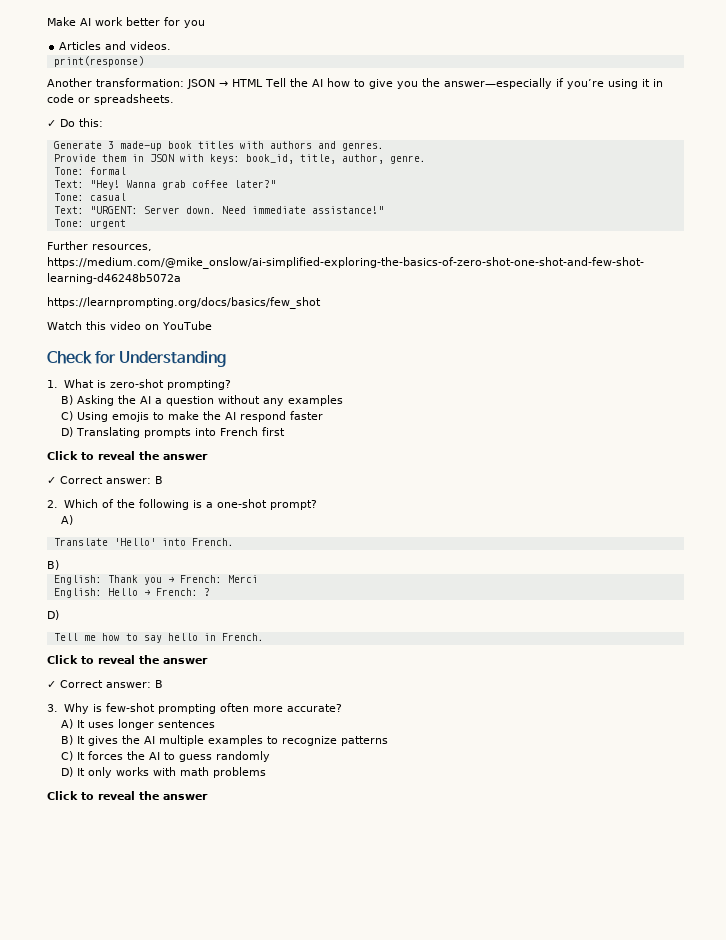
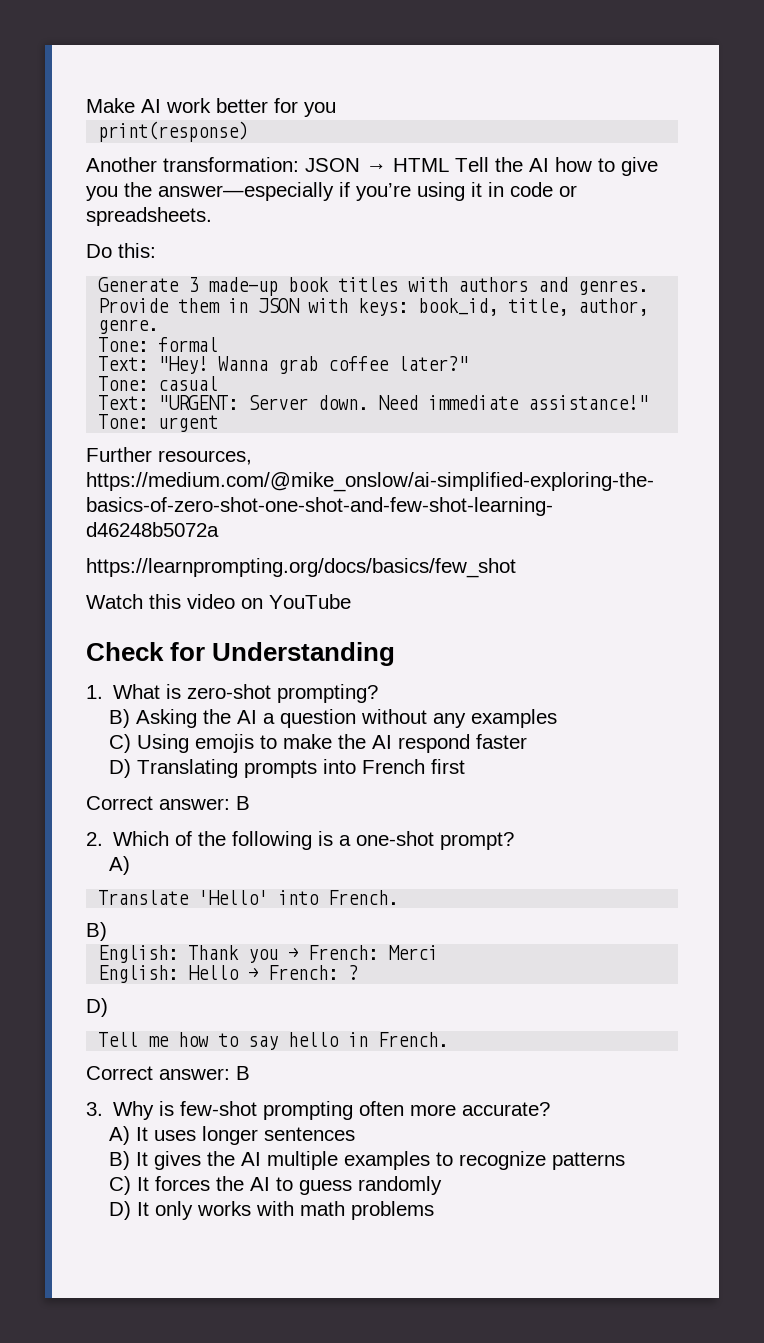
- Articles and videos.
- ✓ Do this:
+ Do this:
  D) Translating prompts into French first
- Click to reveal the answer
- ✓ Correct answer: B
+ Correct answer: B
  Tell me how to say hello in French.
- Click to reveal the answer
- ✓ Correct answer: B
+ Correct answer: B
  D) It only works with math problems
- Click to reveal the answer

